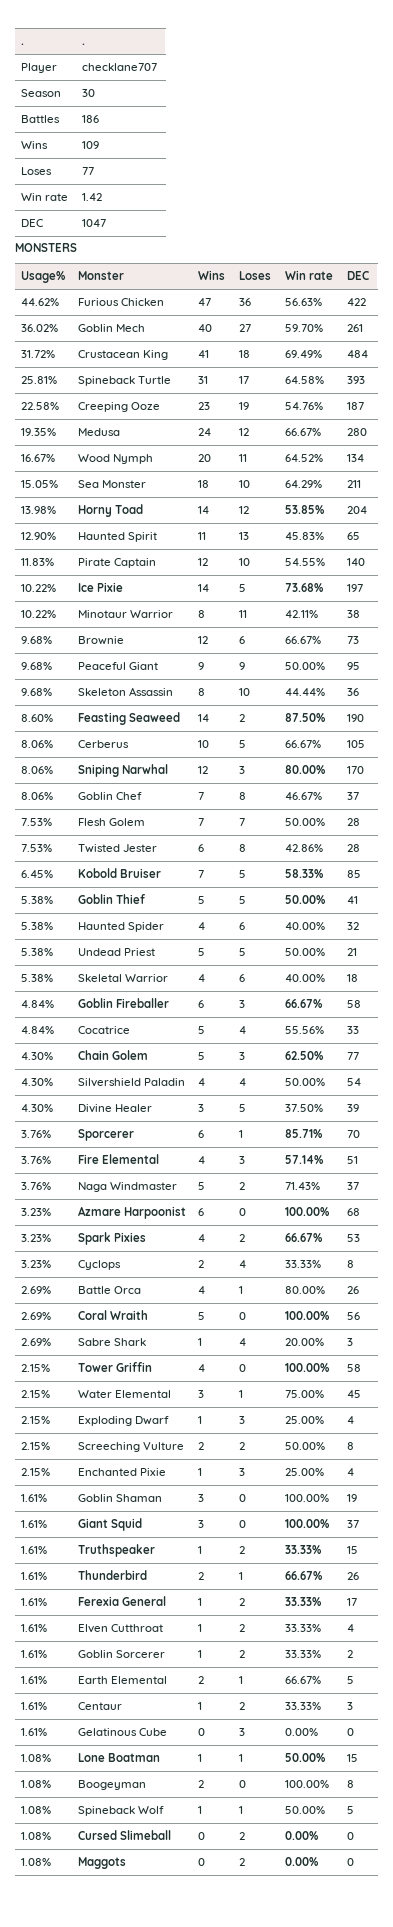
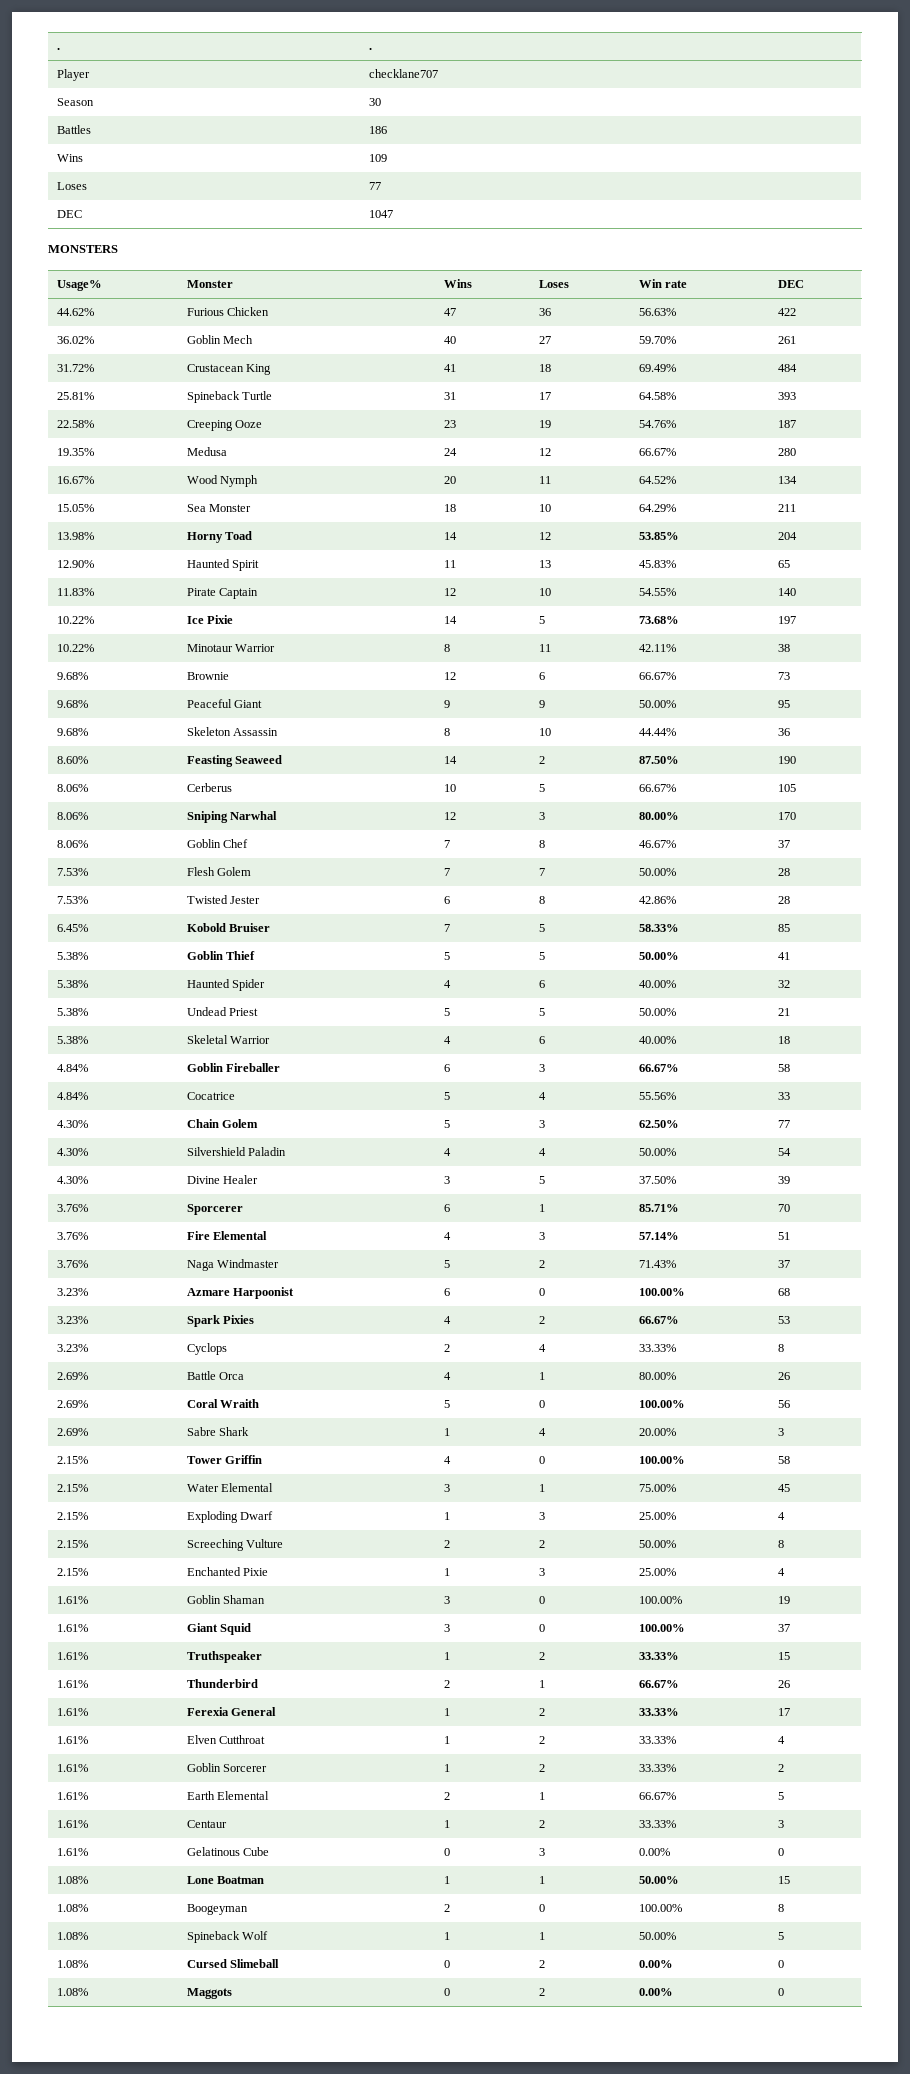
- Win rate | 1.42

